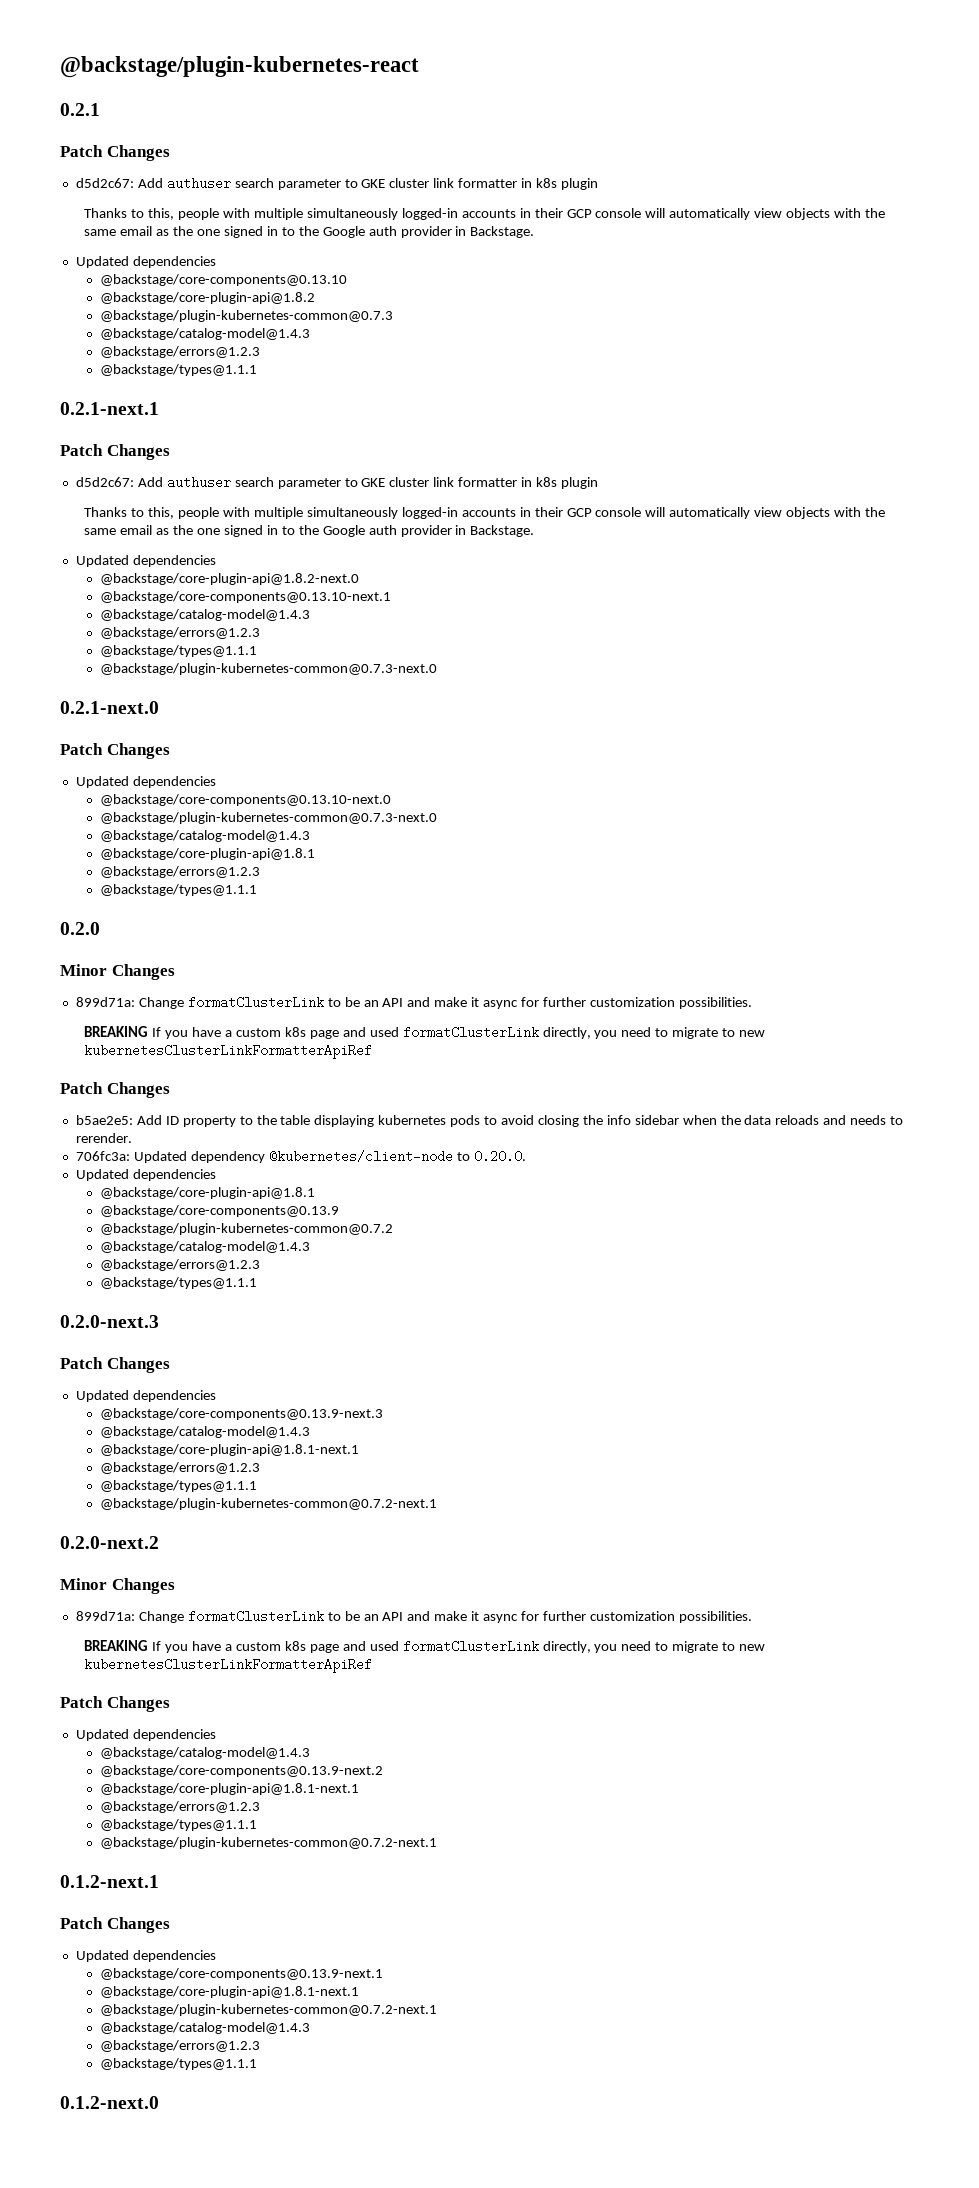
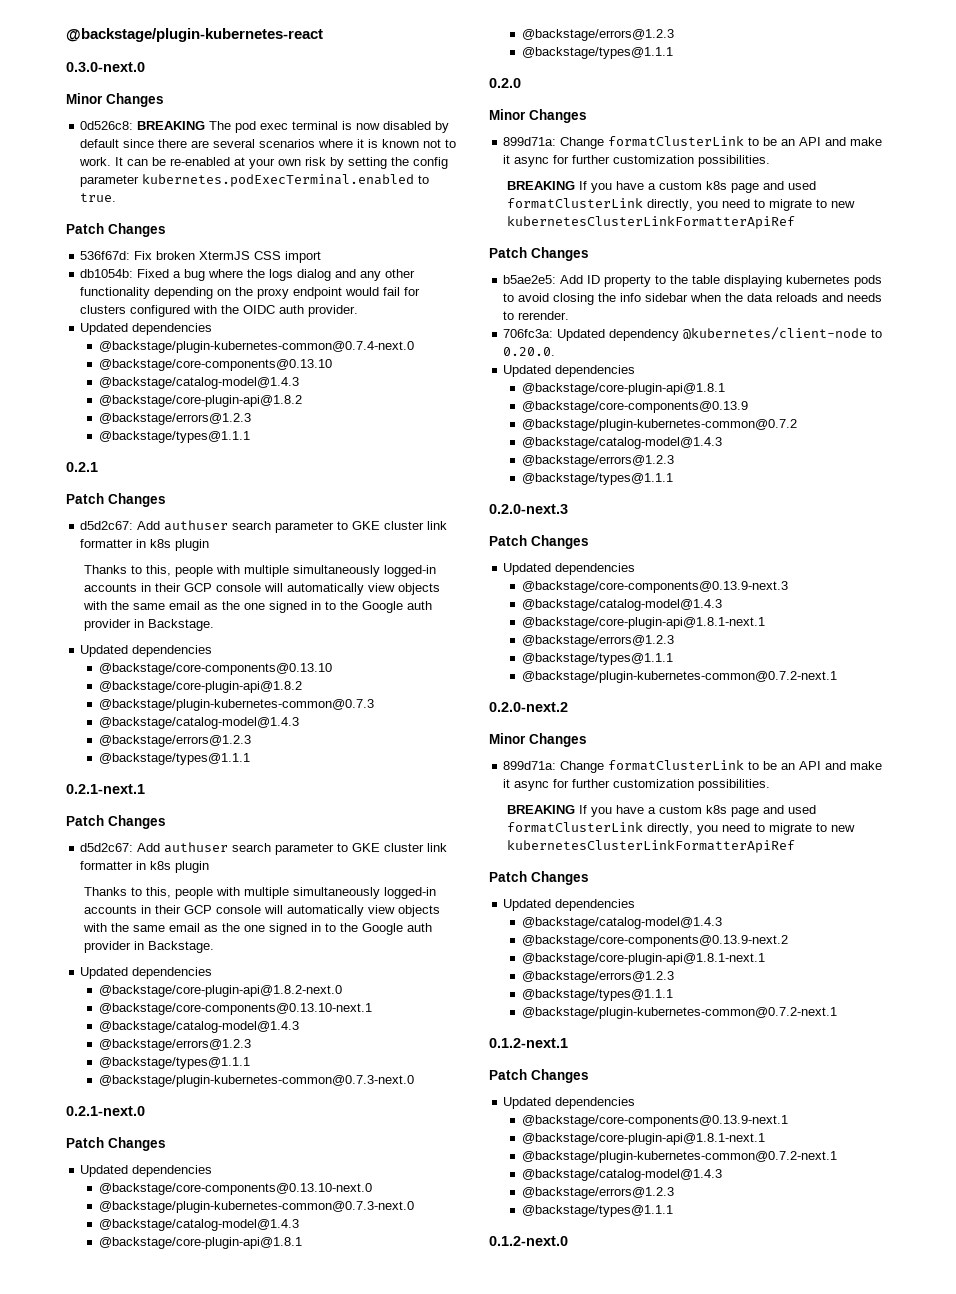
+ 0.3.0-next.0
+ Minor Changes
+ 0d526c8: BREAKING The pod exec terminal is now disabled by default since there are several scenarios where it is known not to work. It can be re-enabled at your own risk by setting the config parameter kubernetes.podExecTerminal.enabled to true.
+ Patch Changes
+ 536f67d: Fix broken XtermJS CSS import
+ db1054b: Fixed a bug where the logs dialog and any other functionality depending on the proxy endpoint would fail for clusters configured with the OIDC auth provider.
+ Updated dependencies
+ @backstage/plugin-kubernetes-common@0.7.4-next.0
+ @backstage/core-components@0.13.10
+ @backstage/catalog-model@1.4.3
+ @backstage/core-plugin-api@1.8.2
+ @backstage/errors@1.2.3
+ @backstage/types@1.1.1

